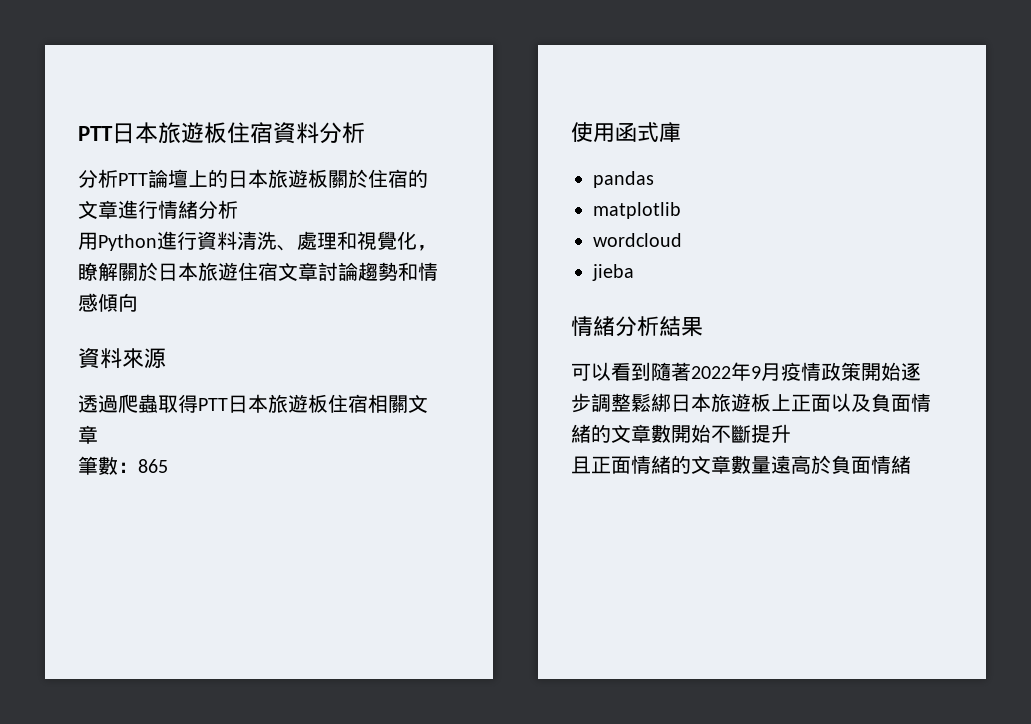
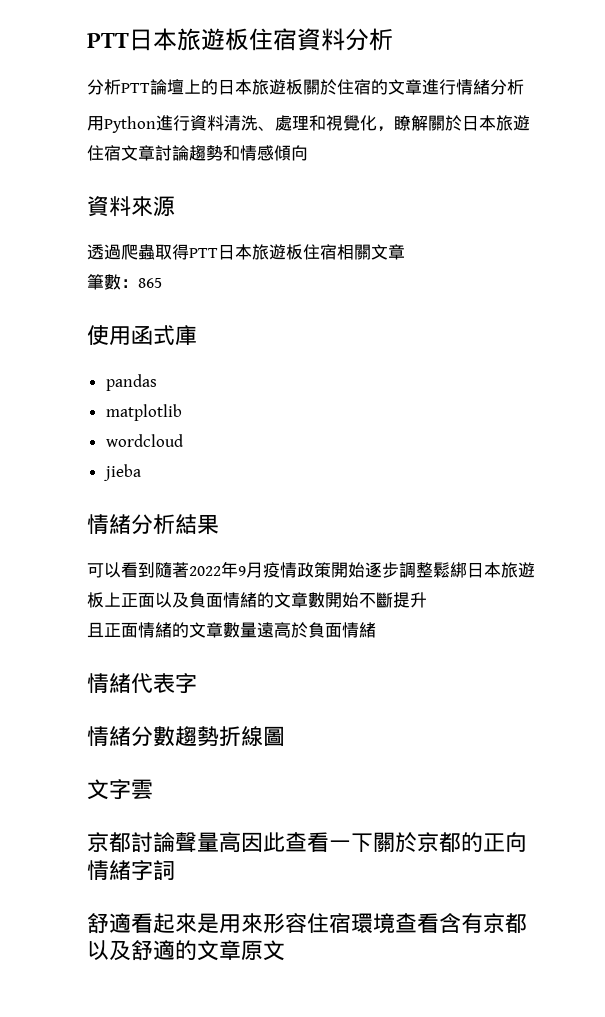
+ 情緒代表字
+ 情緒分數趨勢折線圖
+ 文字雲
+ 京都討論聲量高因此查看一下關於京都的正向情緒字詞
+ 舒適看起來是用來形容住宿環境查看含有京都以及舒適的文章原文

